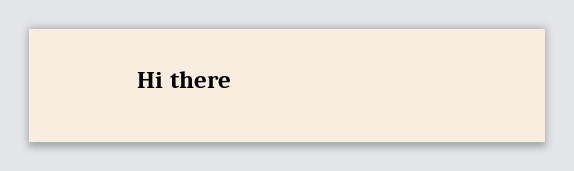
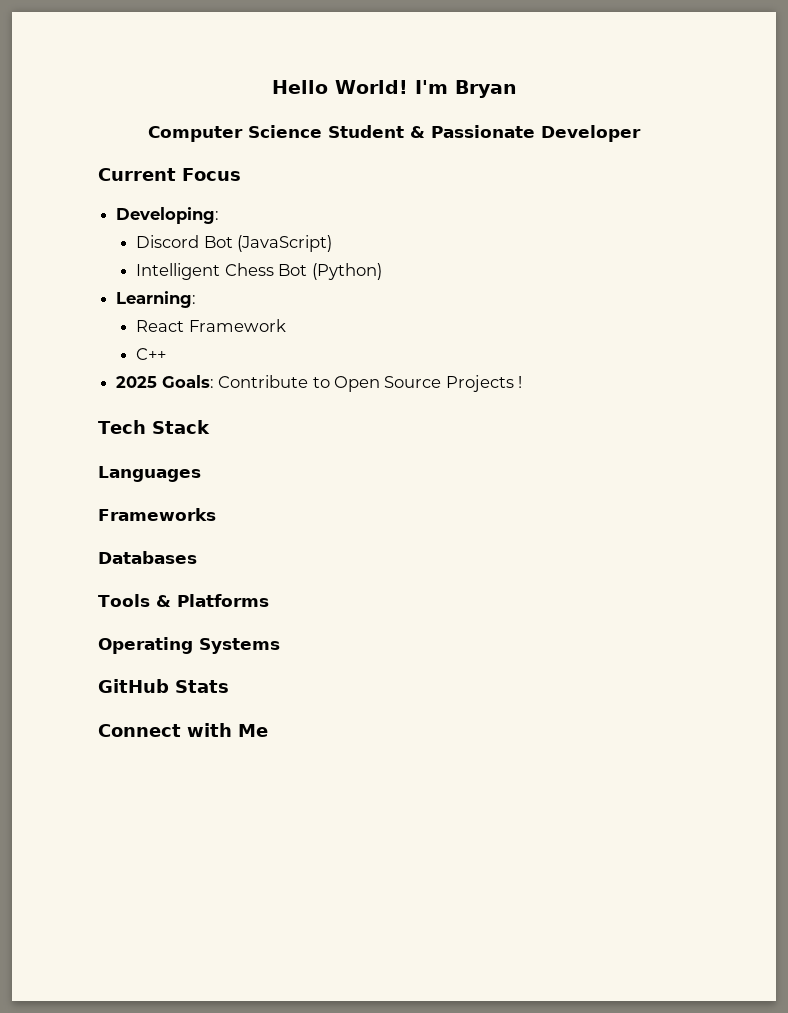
- Hi there
+ Hello World! I'm Bryan
+ Computer Science Student & Passionate Developer
+ Current Focus
+ Developing:
+ Discord Bot (JavaScript)
+ Intelligent Chess Bot (Python)
+ Learning:
+ React Framework
+ C++
+ 2025 Goals: Contribute to Open Source Projects !
+ Tech Stack
+ Languages
+ Frameworks
+ Databases
+ Tools & Platforms
+ Operating Systems
+ GitHub Stats
+ Connect with Me

